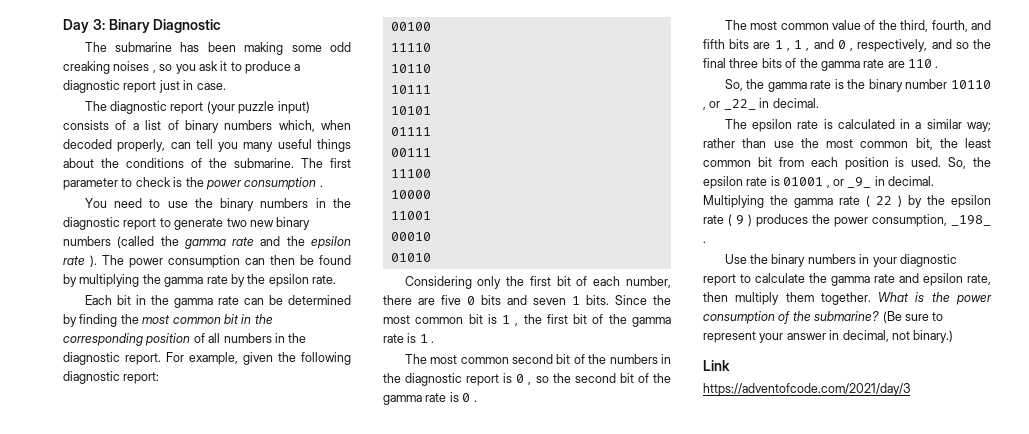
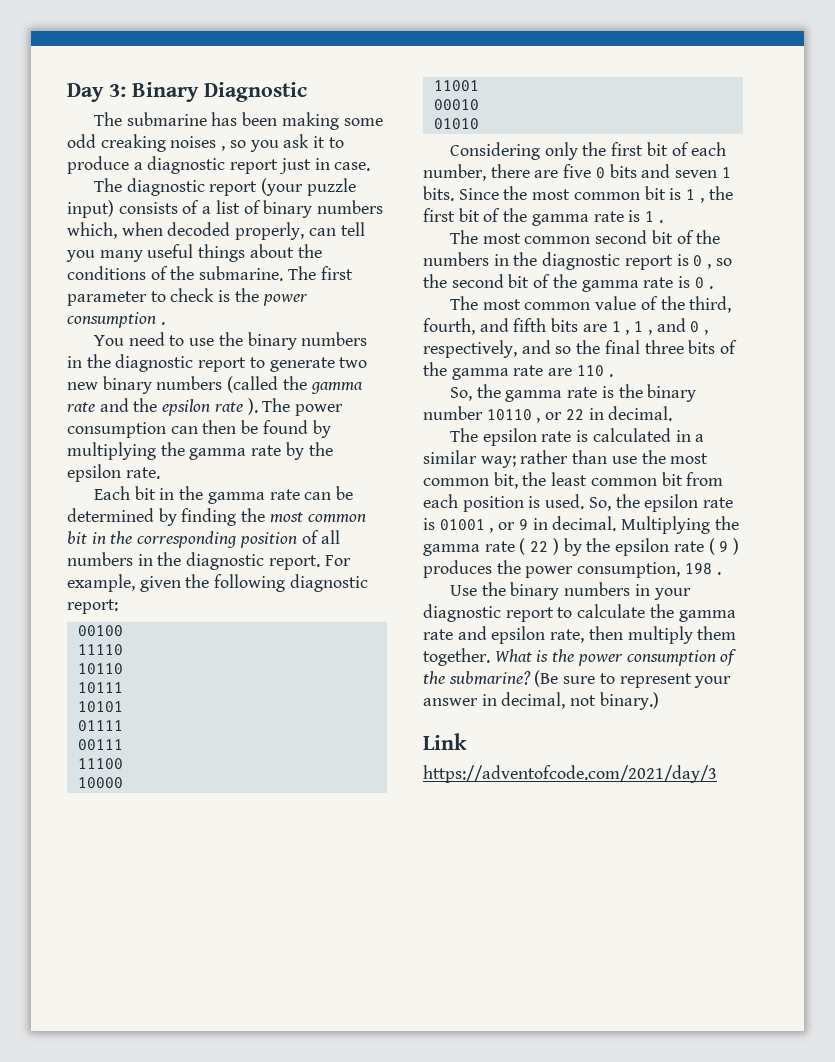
- So, the gamma rate is the binary number 10110 , or _22_ in decimal.
+ So, the gamma rate is the binary number 10110 , or 22 in decimal.
- So, the epsilon rate is 01001 , or _9_ in decimal.
+ So, the epsilon rate is 01001 , or 9 in decimal.
- Multiplying the gamma rate ( 22 ) by the epsilon rate ( 9 ) produces the power consumption, _198_ .
+ Multiplying the gamma rate ( 22 ) by the epsilon rate ( 9 ) produces the power consumption, 198 .

